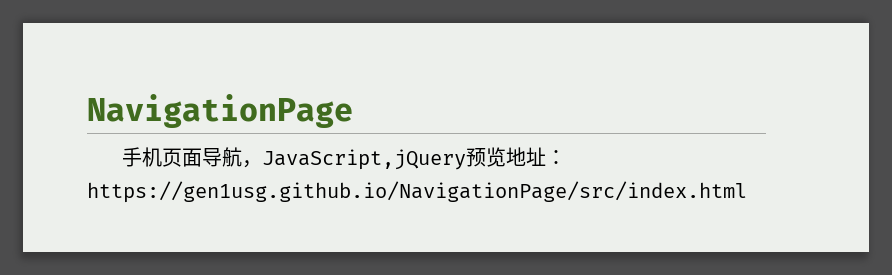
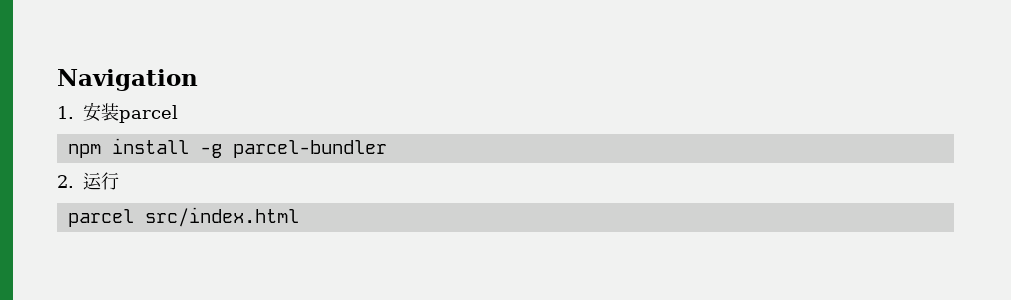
- NavigationPage
- 手机页面导航，JavaScript,jQuery预览地址：https://gen1usg.github.io/NavigationPage/src/index.html
+ Navigation
+ 1.安装parcel
+ npm install -g parcel-bundler
+ 2.运行
+ parcel src/index.html

